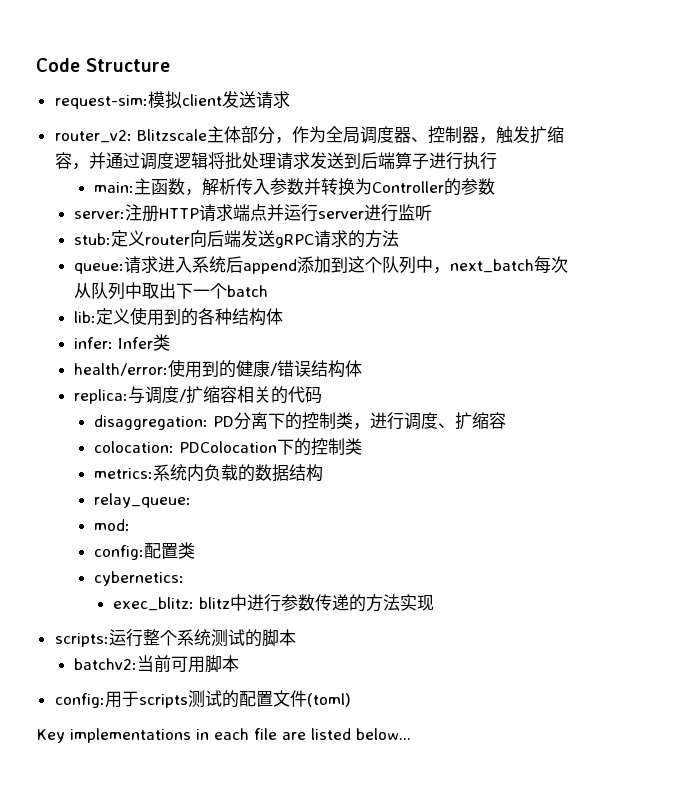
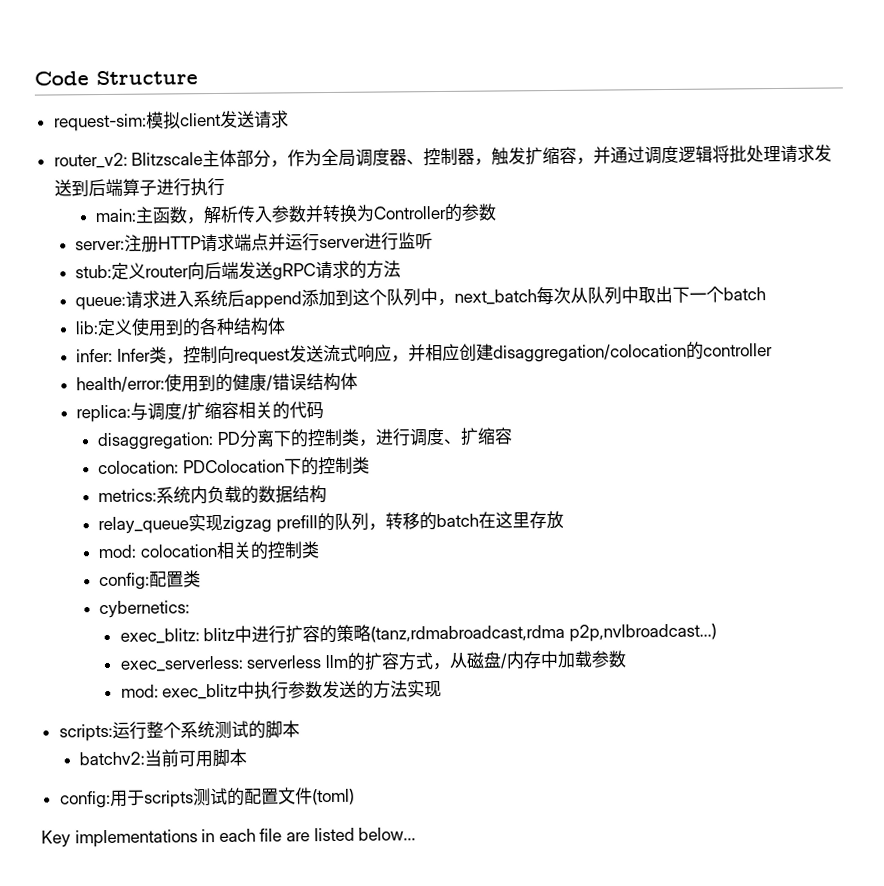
- infer: Infer类
+ infer: Infer类，控制向request发送流式响应，并相应创建disaggregation/colocation的controller
- relay_queue:
- mod:
+ relay_queue实现zigzag prefill的队列，转移的batch在这里存放
+ mod: colocation相关的控制类
- exec_blitz: blitz中进行参数传递的方法实现
+ exec_blitz: blitz中进行扩容的策略(tanz,rdmabroadcast,rdma p2p,nvlbroadcast...)
+ exec_serverless: serverless llm的扩容方式，从磁盘/内存中加载参数
+ mod: exec_blitz中执行参数发送的方法实现

